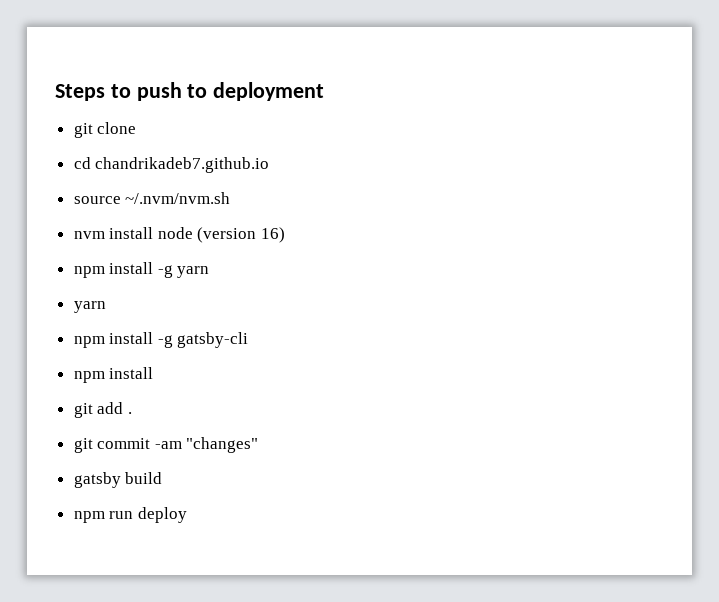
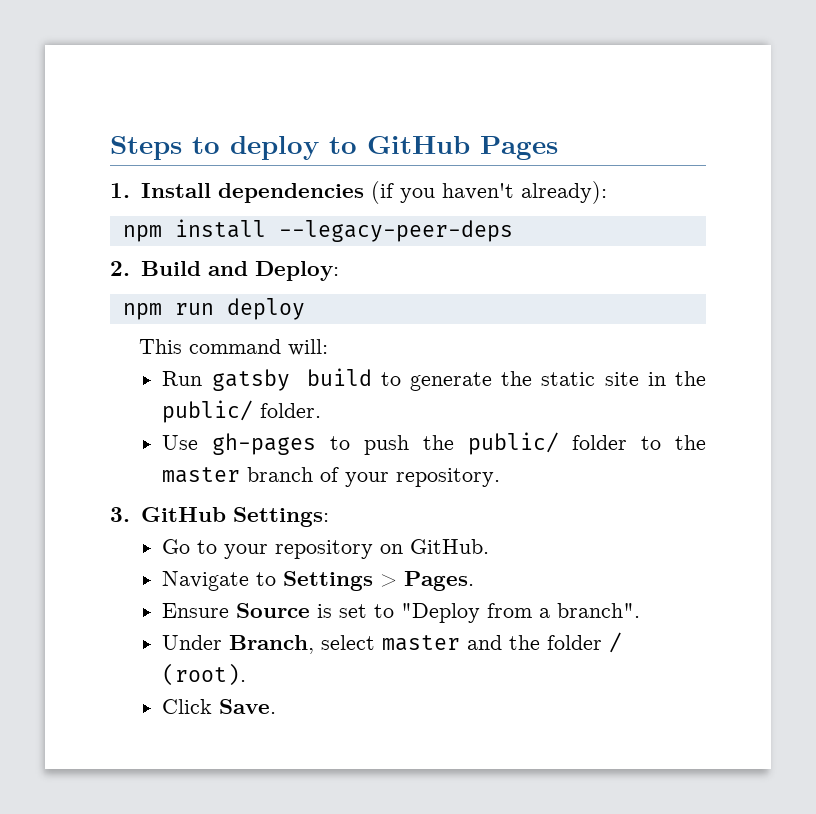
- Steps to push to deployment
- git clone
- cd chandrikadeb7.github.io
- source ~/.nvm/nvm.sh
- nvm install node (version 16)
- npm install -g yarn
- yarn
- npm install -g gatsby-cli
- npm install
- git add .
- git commit -am "changes"
- gatsby build
+ Steps to deploy to GitHub Pages
+ 1. Install dependencies (if you haven't already):
+ npm install --legacy-peer-deps
+ 2. Build and Deploy:
  npm run deploy
+ This command will:
+ Run gatsby build to generate the static site in the public/ folder.
+ Use gh-pages to push the public/ folder to the master branch of your repository.
+ 3. GitHub Settings:
+ Go to your repository on GitHub.
+ Navigate to Settings > Pages.
+ Ensure Source is set to "Deploy from a branch".
+ Under Branch, select master and the folder / (root).
+ Click Save.

